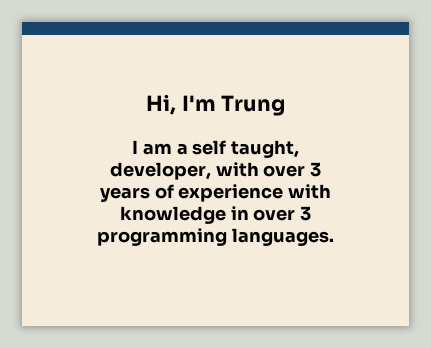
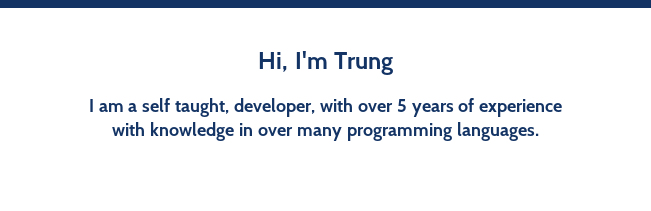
- I am a self taught, developer, with over 3 years of experience with knowledge in over 3 programming languages.
+ I am a self taught, developer, with over 5 years of experience with knowledge in over many programming languages.

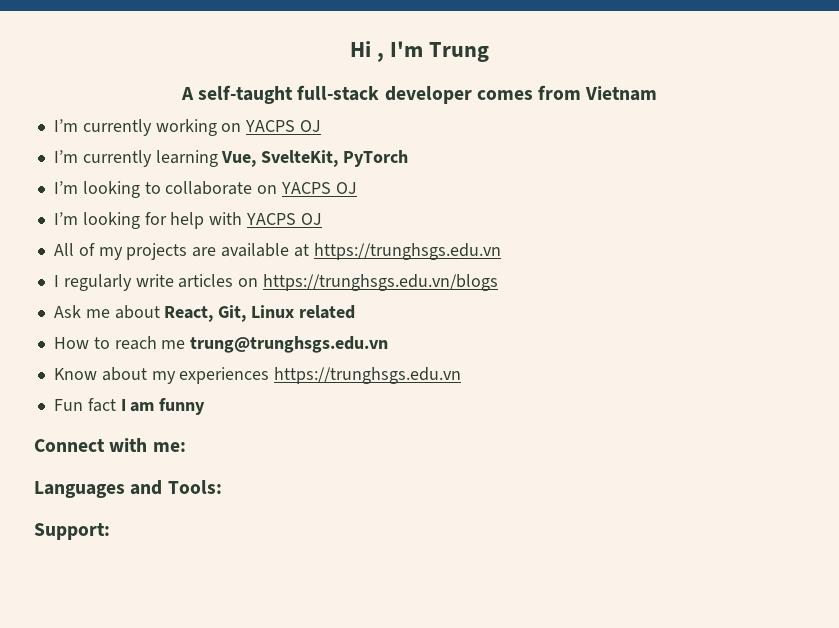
- Hi, I'm Trung
+ Hi , I'm Trung
- I am a self taught, developer, with over 5 years of experience with knowledge in over many programming languages.
+ A self-taught full-stack developer comes from Vietnam
+ I’m currently working on YACPS OJ
+ I’m currently learning Vue, SvelteKit, PyTorch
+ I’m looking to collaborate on YACPS OJ
+ I’m looking for help with YACPS OJ
+ All of my projects are available at https://trunghsgs.edu.vn
+ I regularly write articles on https://trunghsgs.edu.vn/blogs
+ Ask me about React, Git, Linux related
+ How to reach me trung@trunghsgs.edu.vn
+ Know about my experiences https://trunghsgs.edu.vn
+ Fun fact I am funny
+ Connect with me:
+ Languages and Tools:
+ Support:

